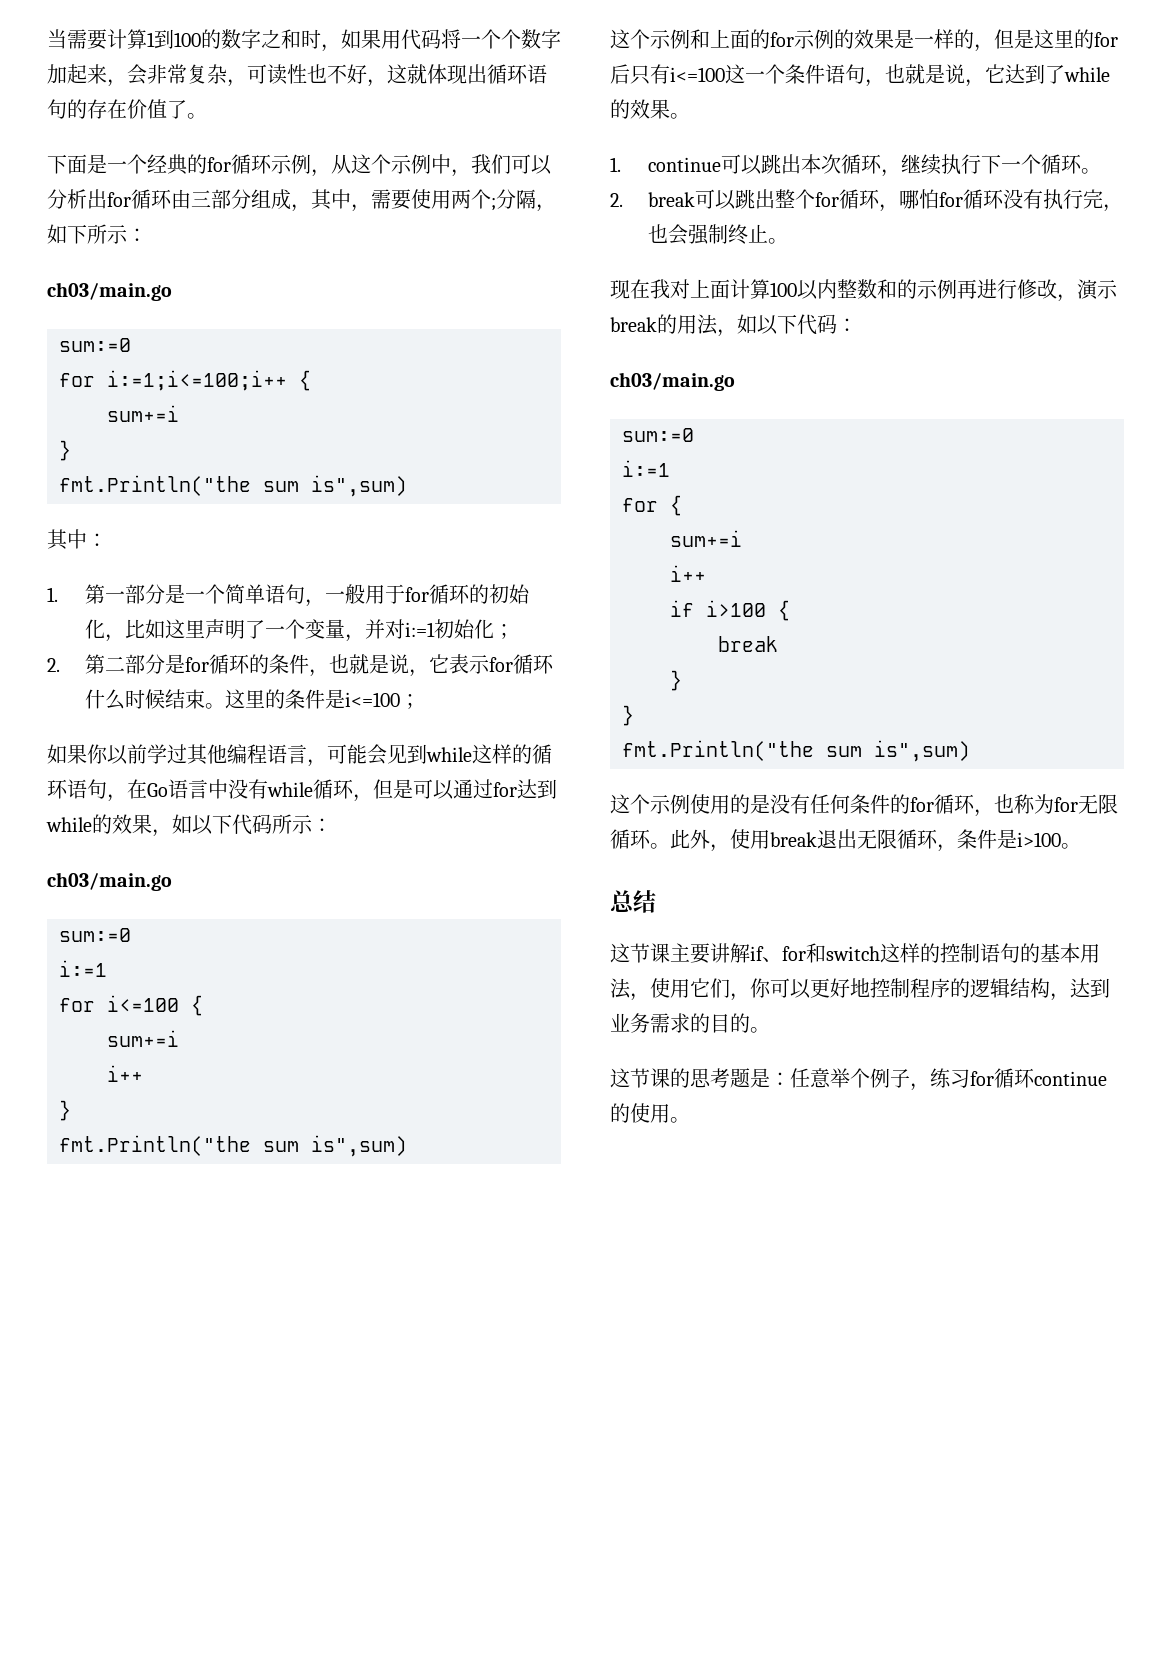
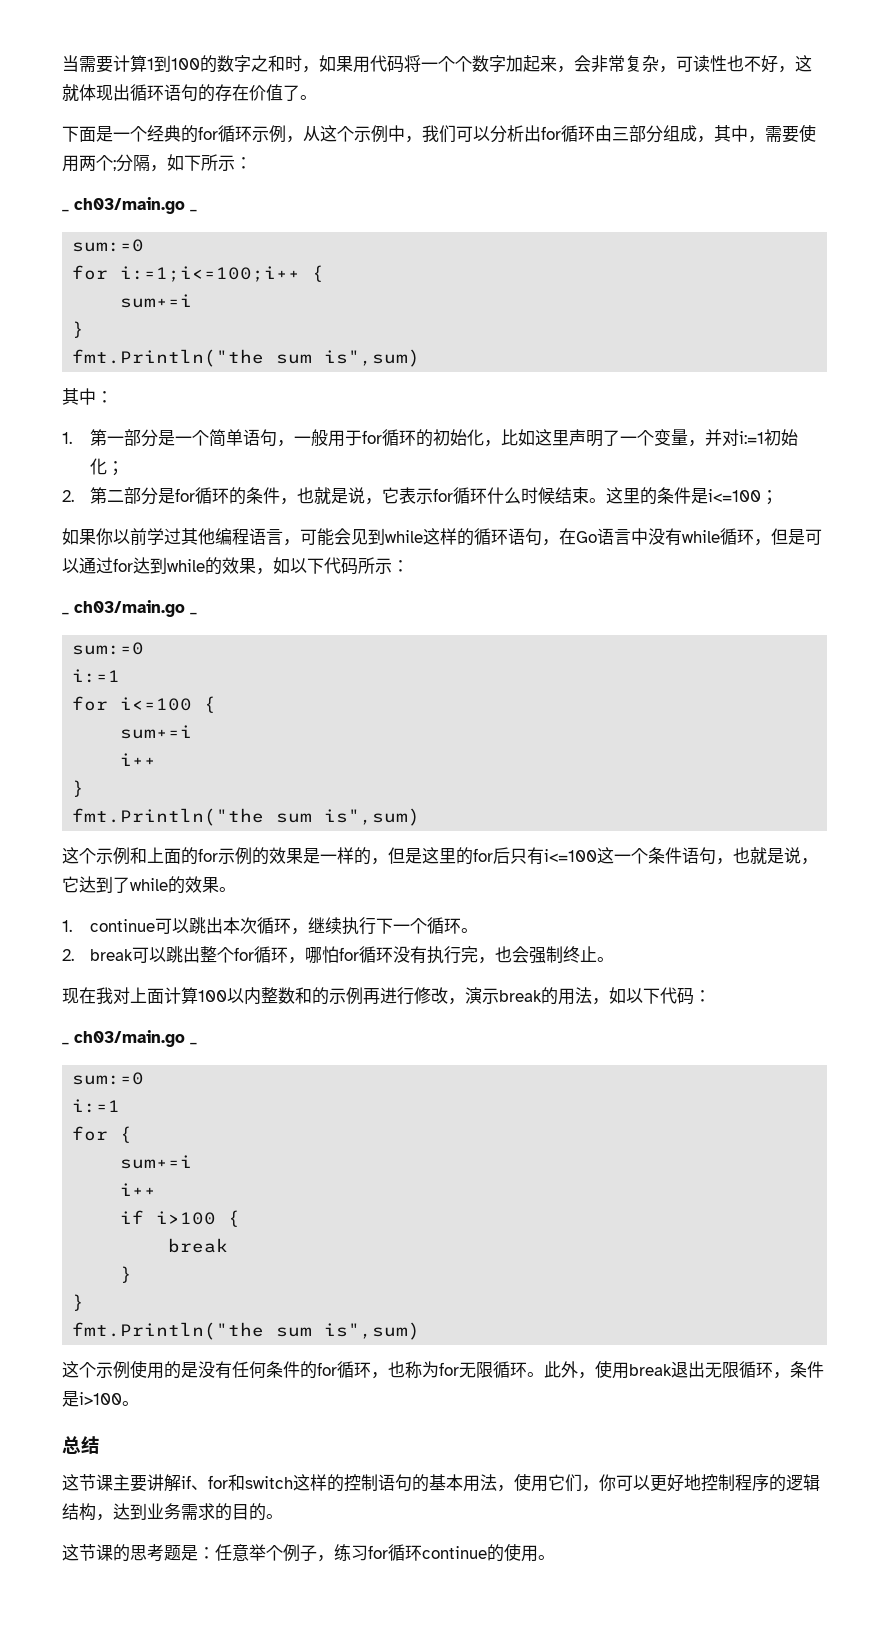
  下面是一个经典的for循环示例，从这个示例中，我们可以分析出for循环由三部分组成，其中，需要使用两个;分隔，如下所示：
- ch03/main.go
+ _ ch03/main.go _
  如果你以前学过其他编程语言，可能会见到while这样的循环语句，在Go语言中没有while循环，但是可以通过for达到while的效果，如以下代码所示：
- ch03/main.go
+ _ ch03/main.go _
  现在我对上面计算100以内整数和的示例再进行修改，演示break的用法，如以下代码：
- ch03/main.go
+ _ ch03/main.go _

